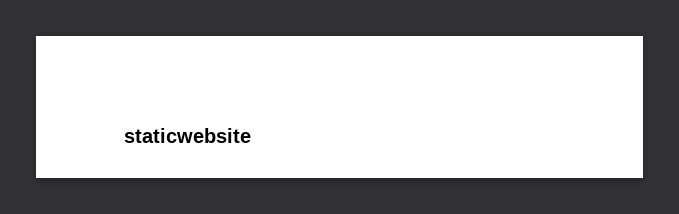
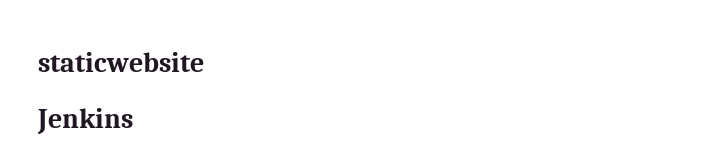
+ Jenkins

